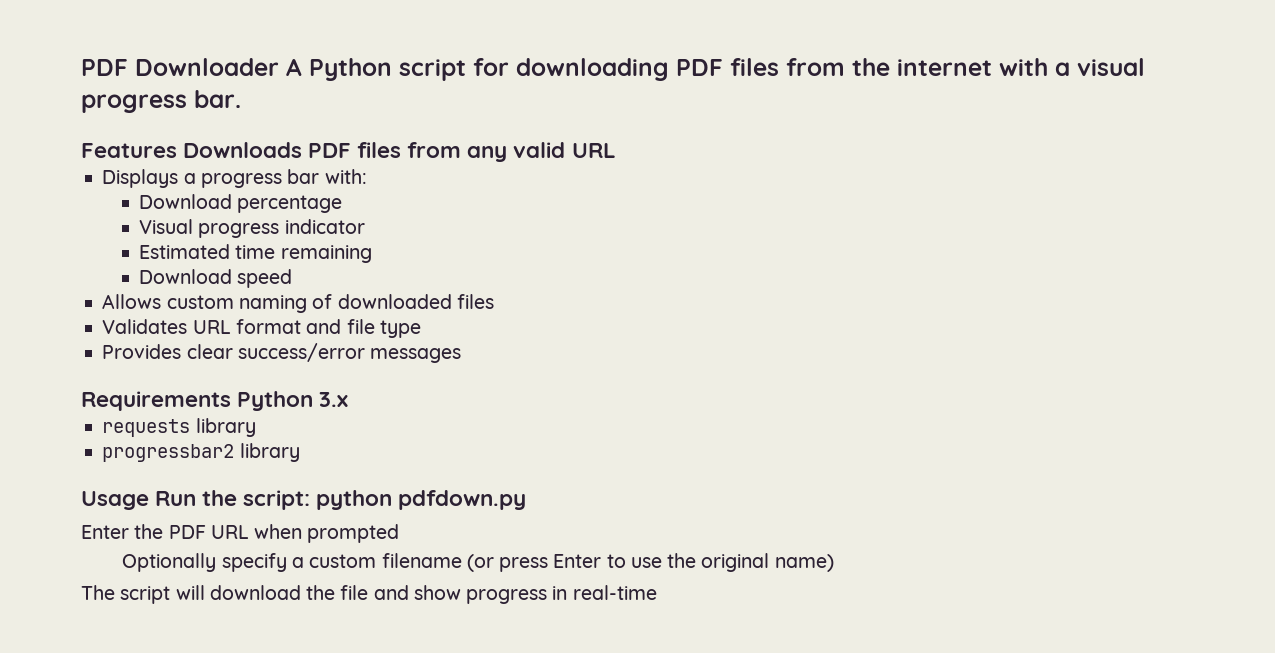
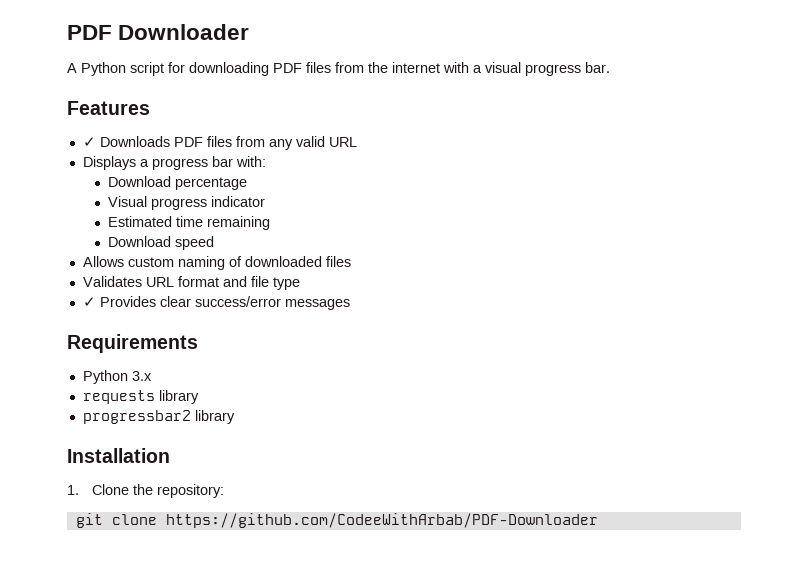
- PDF Downloader A Python script for downloading PDF files from the internet with a visual progress bar.
+ PDF Downloader
+ A Python script for downloading PDF files from the internet with a visual progress bar.
- Features Downloads PDF files from any valid URL
+ Features
+ ✓ Downloads PDF files from any valid URL
- Provides clear success/error messages
+ ✓ Provides clear success/error messages
- Requirements Python 3.x
+ Requirements
+ Python 3.x
- Usage Run the script: python pdfdown.py
- Enter the PDF URL when prompted
- Optionally specify a custom filename (or press Enter to use the original name)
- The script will download the file and show progress in real-time
+ Installation
+ 1. Clone the repository:
+ git clone https://github.com/CodeeWithArbab/PDF-Downloader

